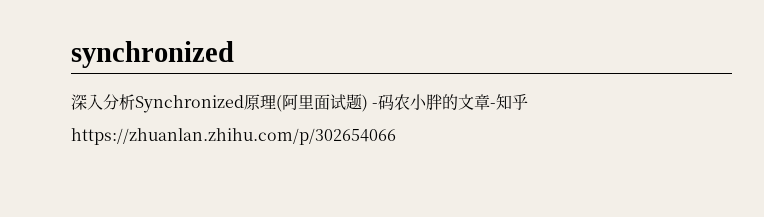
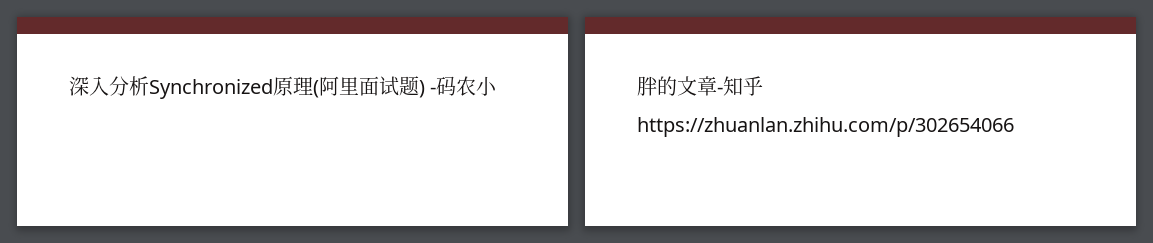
- synchronized

